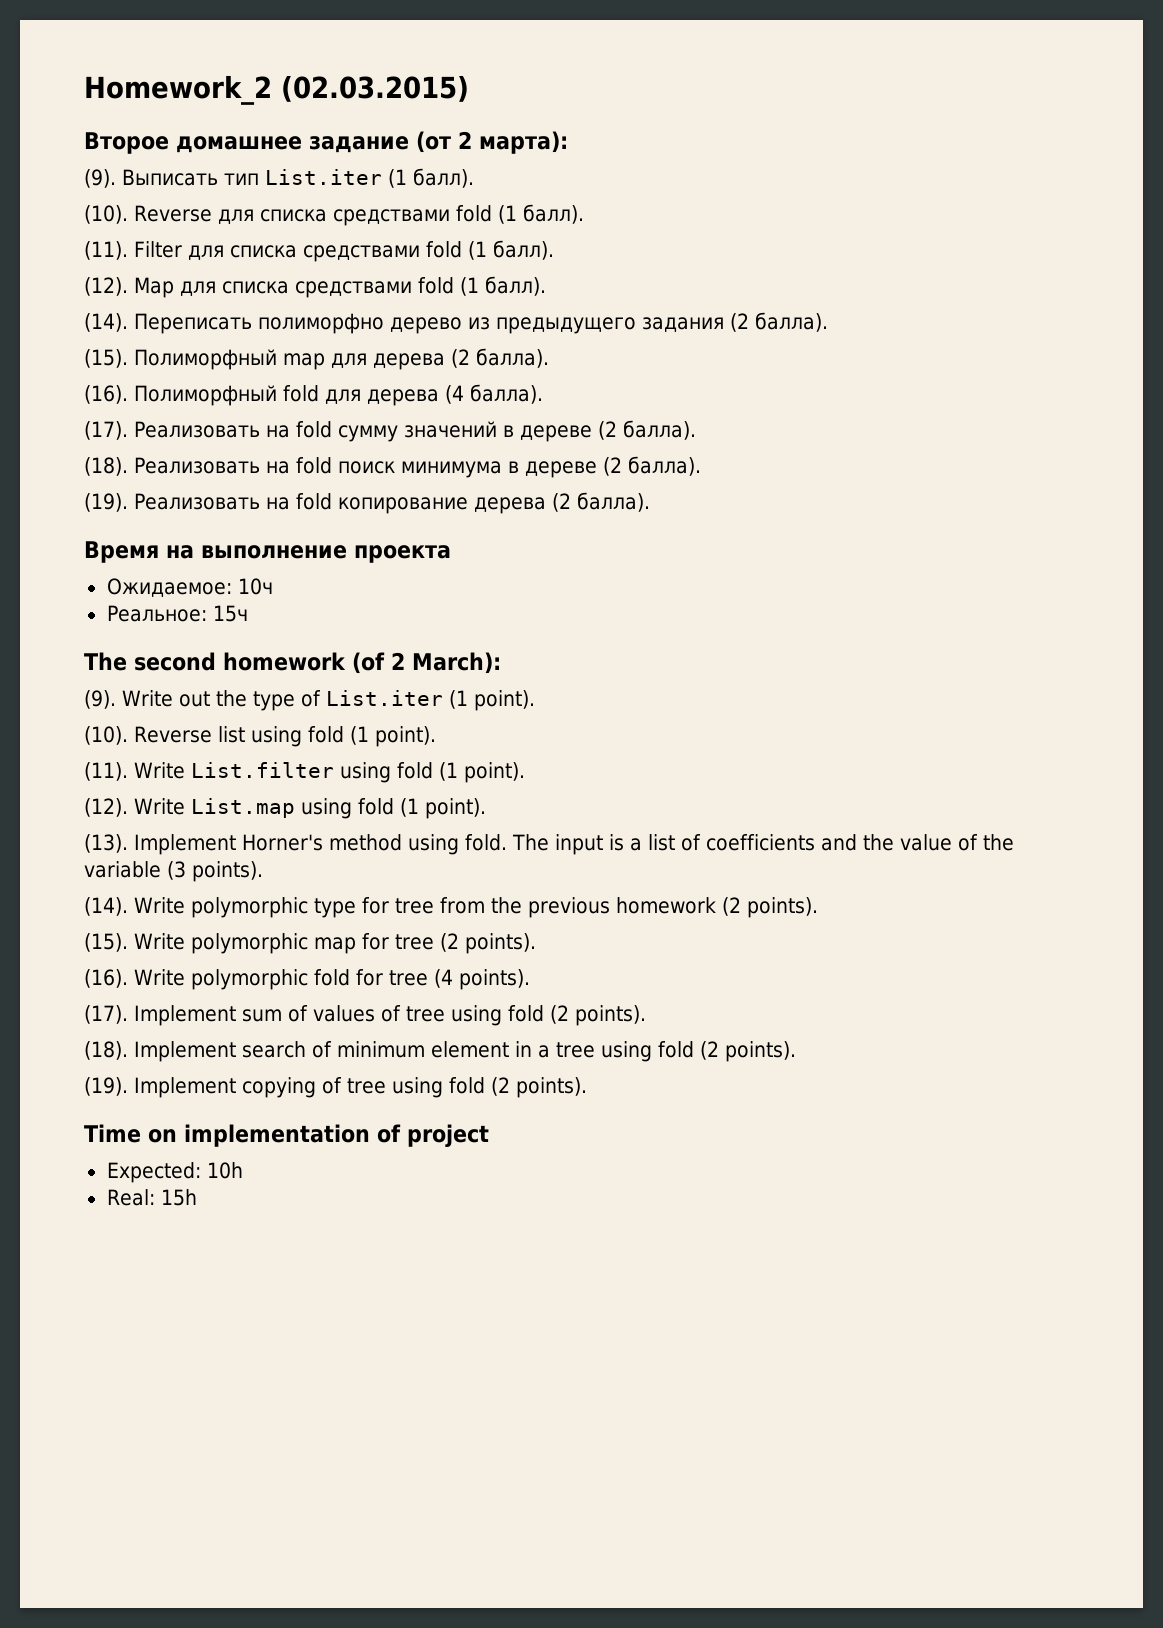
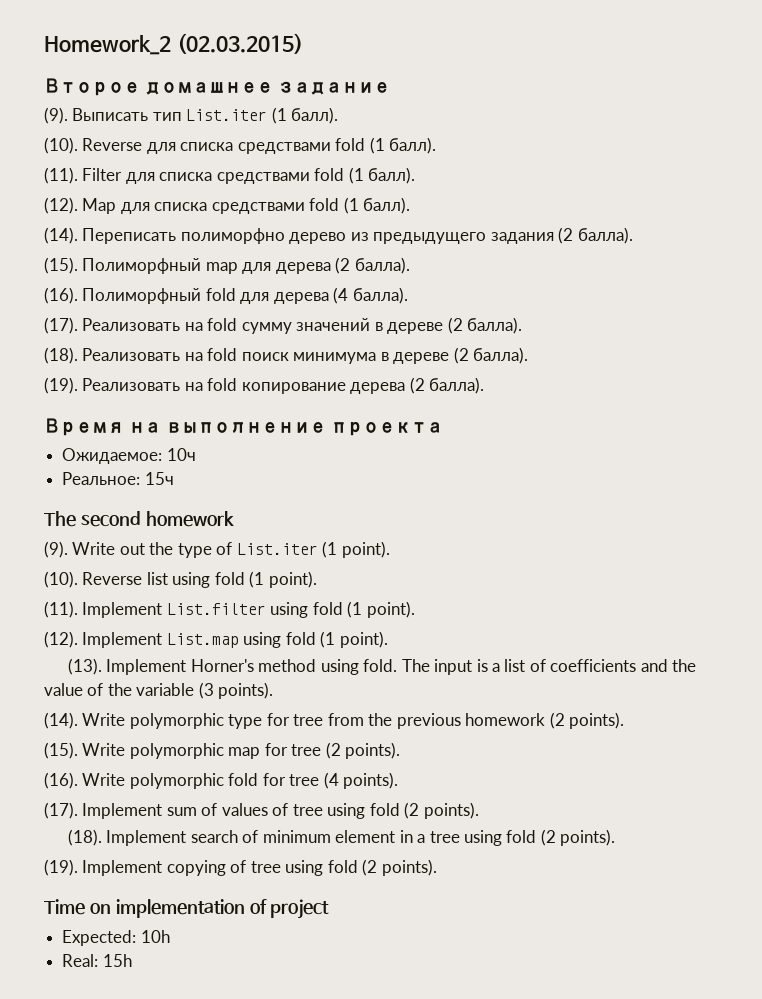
- Второе домашнее задание (от 2 марта):
+ Второе домашнее задание
- The second homework (of 2 March):
+ The second homework
- Write List.filter using fold (1 point).
+ Implement List.filter using fold (1 point).
- Write List.map using fold (1 point).
+ Implement List.map using fold (1 point).

